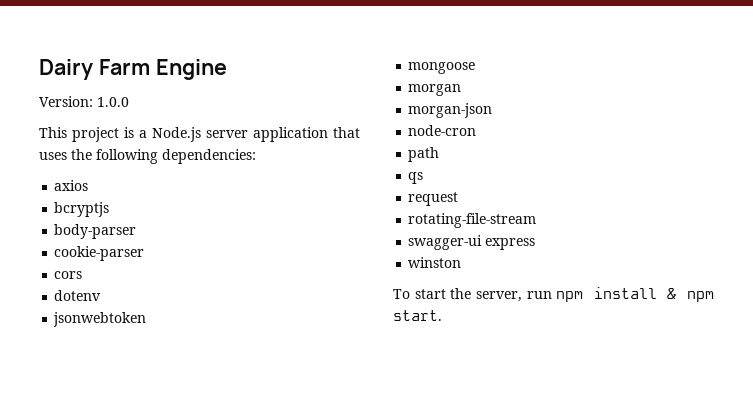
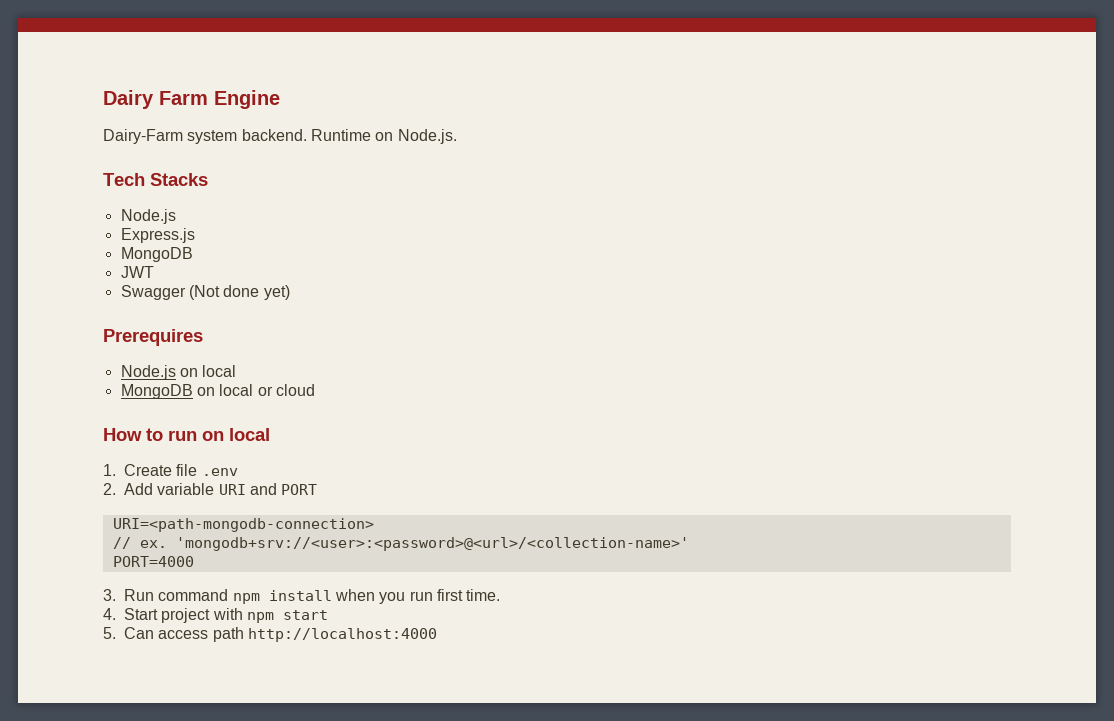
- Version: 1.0.0
- This project is a Node.js server application that uses the following dependencies:
- axios
- bcryptjs
- body-parser
- cookie-parser
- cors
- dotenv
- jsonwebtoken
- mongoose
- morgan
- morgan-json
- node-cron
- path
- qs
- request
- rotating-file-stream
- swagger-ui express
- winston
- To start the server, run npm install & npm start.
+ Dairy-Farm system backend. Runtime on Node.js.
+ Tech Stacks
+ Node.js
+ Express.js
+ MongoDB
+ JWT
+ Swagger (Not done yet)
+ Prerequires
+ Node.js on local
+ MongoDB on local or cloud
+ How to run on local
+ 1. Create file .env
+ 2. Add variable URI and PORT
+ URI=<path-mongodb-connection>
+ // ex. 'mongodb+srv://<user>:<password>@<url>/<collection-name>'
+ PORT=4000
+ 3. Run command npm install when you run first time.
+ 4. Start project with npm start
+ 5. Can access path http://localhost:4000

